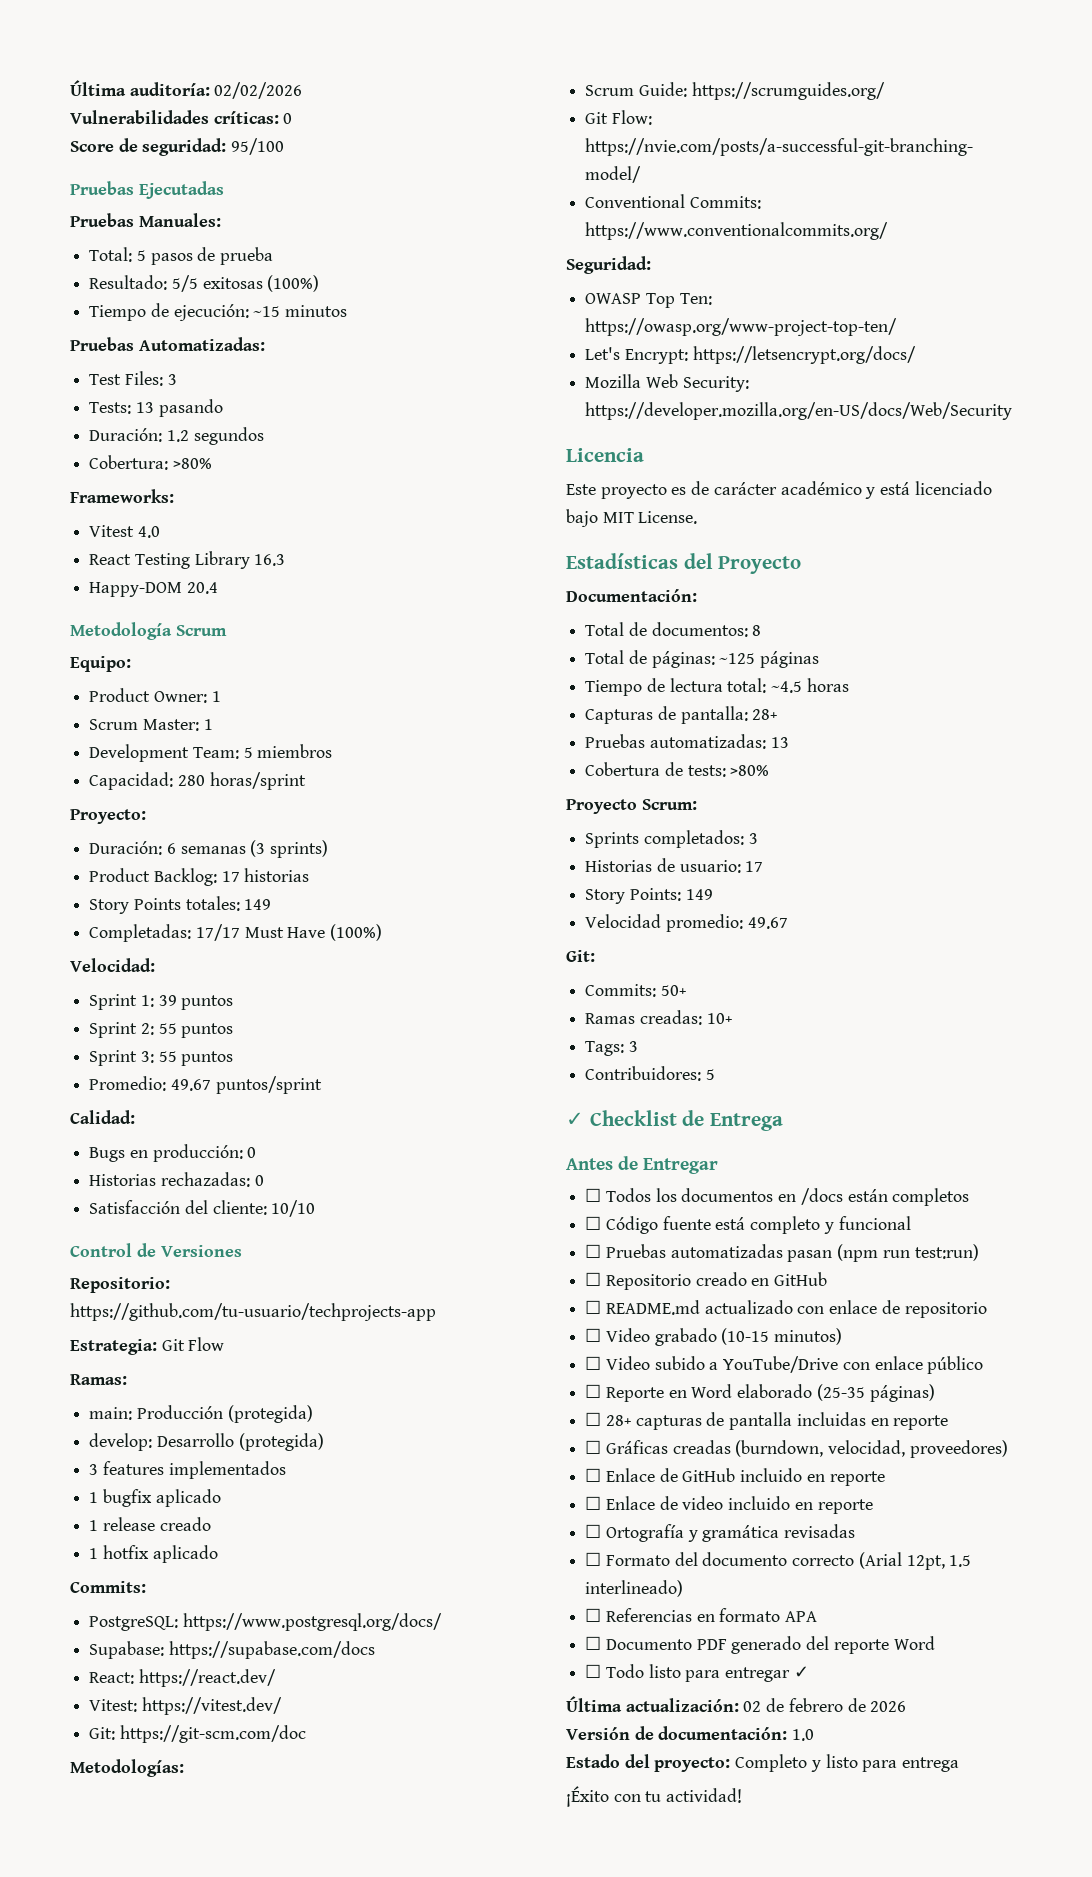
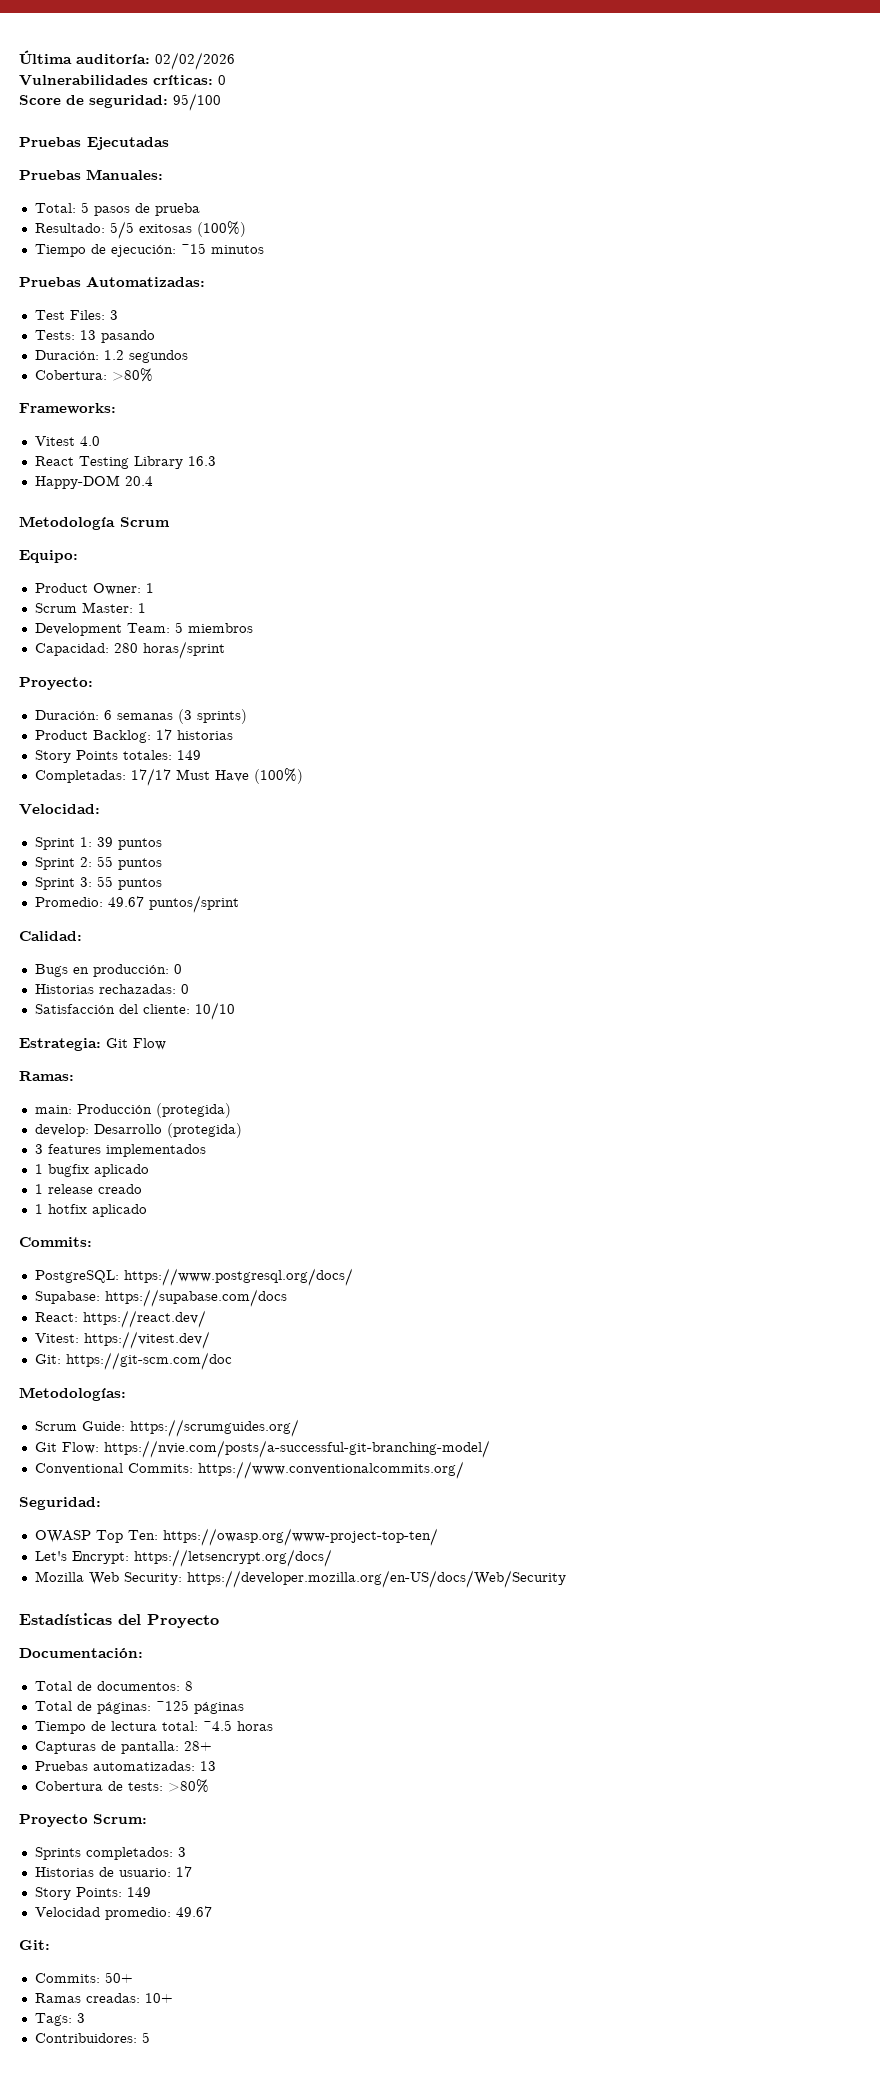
- Control de Versiones
- Repositorio: https://github.com/tu-usuario/techprojects-app
- Licencia
- Este proyecto es de carácter académico y está licenciado bajo MIT License.
- ✓ Checklist de Entrega
- Antes de Entregar
- ☐ Todos los documentos en /docs están completos
- ☐ Código fuente está completo y funcional
- ☐ Pruebas automatizadas pasan (npm run test:run)
- ☐ Repositorio creado en GitHub
- ☐ README.md actualizado con enlace de repositorio
- ☐ Video grabado (10-15 minutos)
- ☐ Video subido a YouTube/Drive con enlace público
- ☐ Reporte en Word elaborado (25-35 páginas)
- ☐ 28+ capturas de pantalla incluidas en reporte
- ☐ Gráficas creadas (burndown, velocidad, proveedores)
- ☐ Enlace de GitHub incluido en reporte
- ☐ Enlace de video incluido en reporte
- ☐ Ortografía y gramática revisadas
- ☐ Formato del documento correcto (Arial 12pt, 1.5 interlineado)
- ☐ Referencias en formato APA
- ☐ Documento PDF generado del reporte Word
- ☐ Todo listo para entregar ✓
- Última actualización: 02 de febrero de 2026
- Versión de documentación: 1.0
- Estado del proyecto: Completo y listo para entrega
- ¡Éxito con tu actividad!

